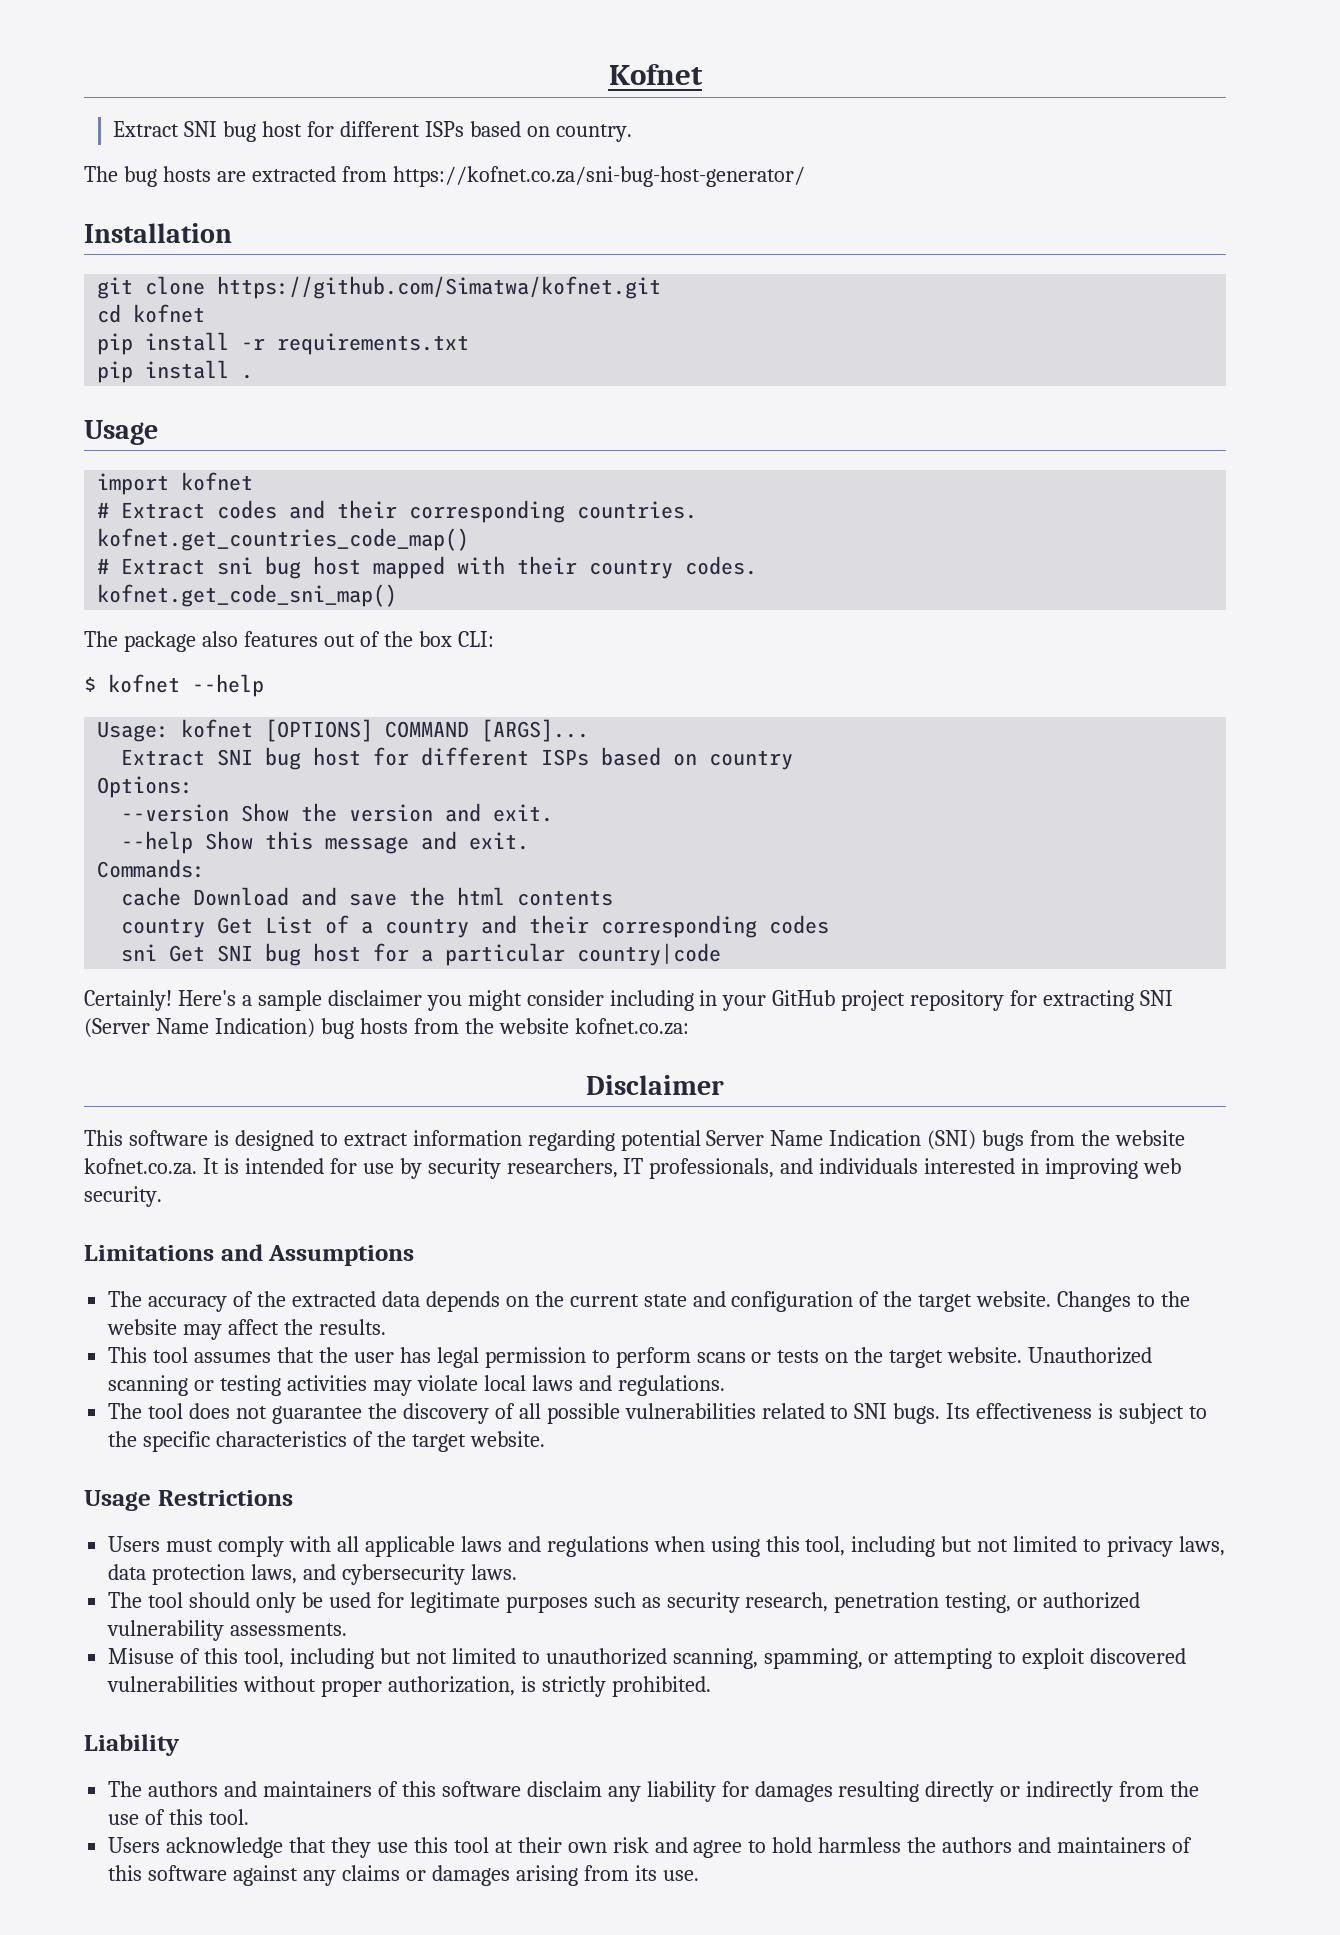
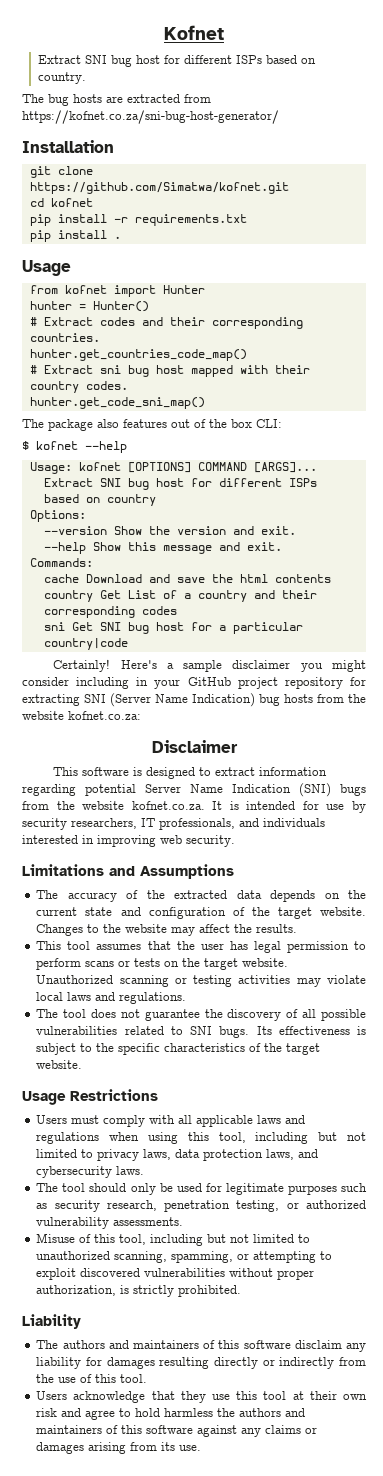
- import kofnet
+ from kofnet import Hunter
+ hunter = Hunter()
- kofnet.get_countries_code_map()
+ hunter.get_countries_code_map()
- kofnet.get_code_sni_map()
+ hunter.get_code_sni_map()

